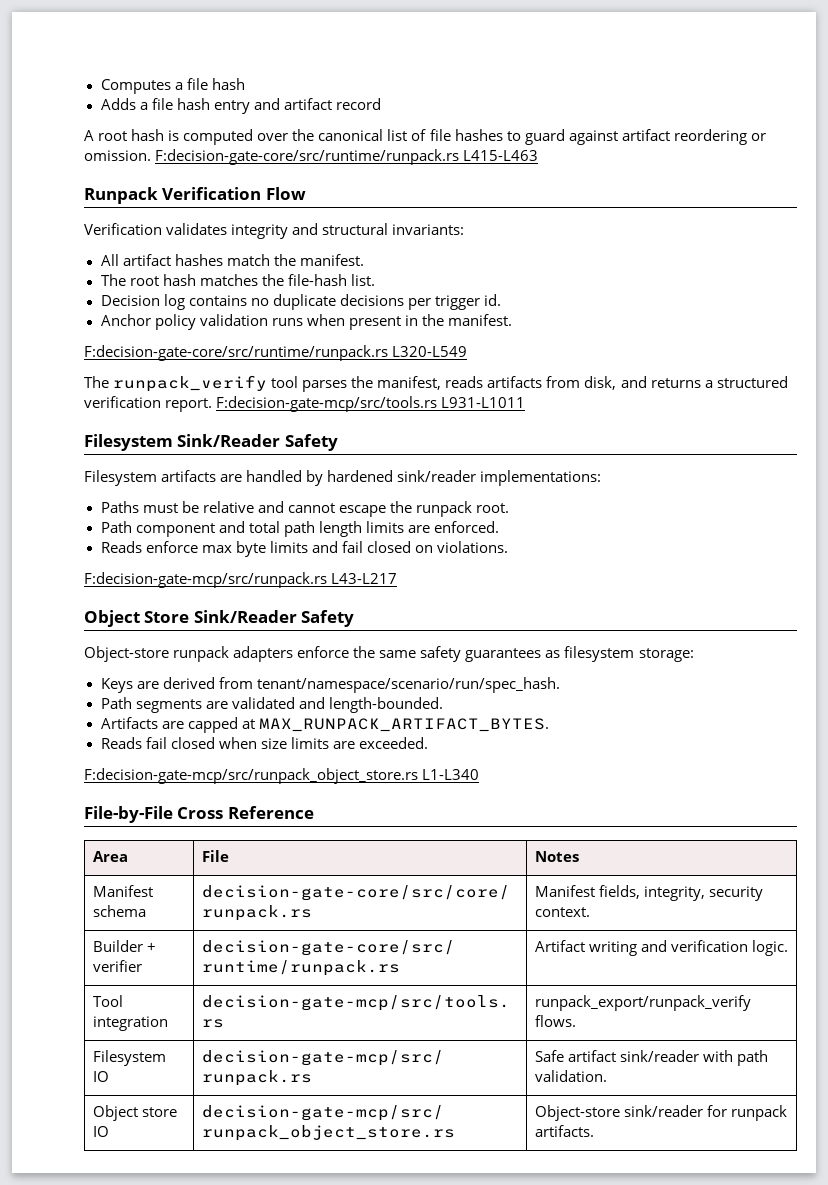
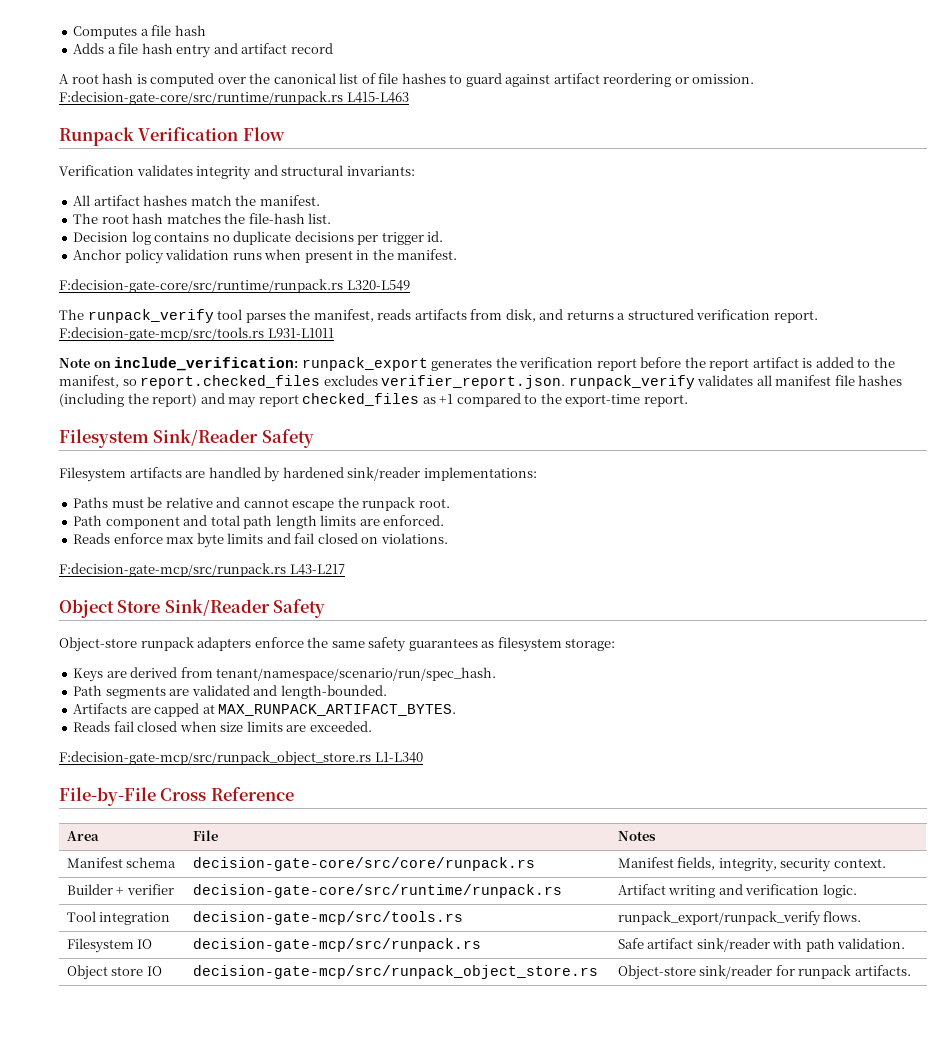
+ Note on include_verification: runpack_export generates the verification report before the report artifact is added to the manifest, so report.checked_files excludes verifier_report.json. runpack_verify validates all manifest file hashes (including the report) and may report checked_files as +1 compared to the export-time report.

